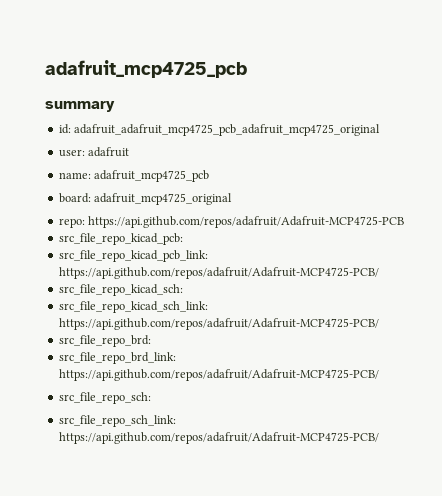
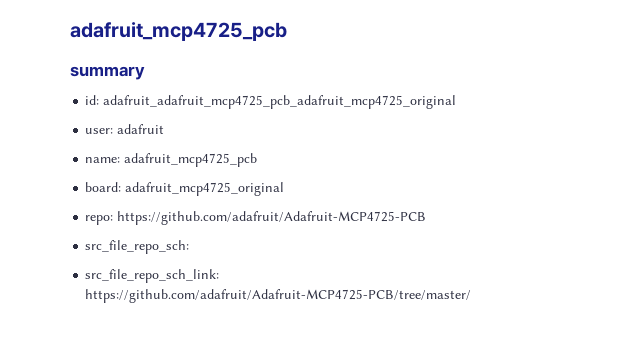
- repo: https://api.github.com/repos/adafruit/Adafruit-MCP4725-PCB
- src_file_repo_kicad_pcb:
- src_file_repo_kicad_pcb_link: https://api.github.com/repos/adafruit/Adafruit-MCP4725-PCB/
- src_file_repo_kicad_sch:
- src_file_repo_kicad_sch_link: https://api.github.com/repos/adafruit/Adafruit-MCP4725-PCB/
- src_file_repo_brd:
- src_file_repo_brd_link: https://api.github.com/repos/adafruit/Adafruit-MCP4725-PCB/
+ repo: https://github.com/adafruit/Adafruit-MCP4725-PCB
- src_file_repo_sch_link: https://api.github.com/repos/adafruit/Adafruit-MCP4725-PCB/
+ src_file_repo_sch_link: https://github.com/adafruit/Adafruit-MCP4725-PCB/tree/master/

